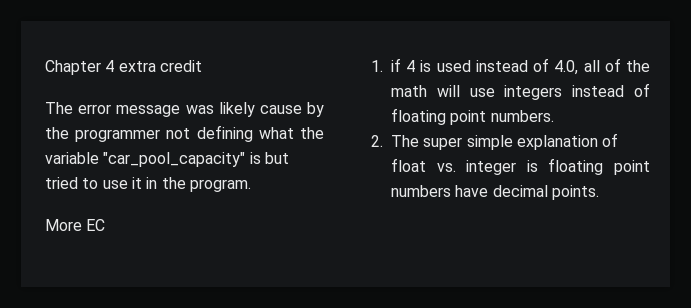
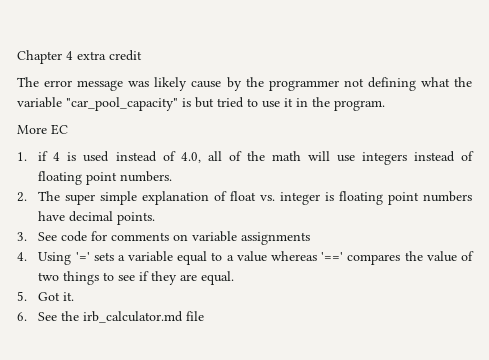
+ 3. See code for comments on variable assignments
+ 4. Using '=' sets a variable equal to a value whereas '==' compares the value of two things to see if they are equal.
+ 5. Got it.
+ 6. See the irb_calculator.md file

